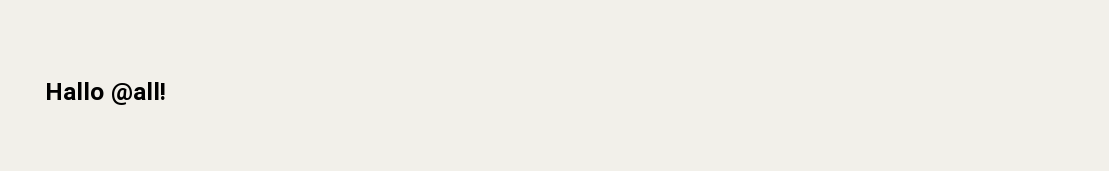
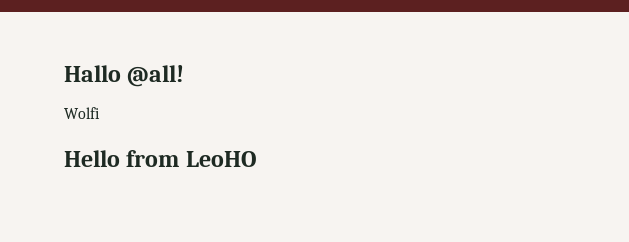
+ Wolfi
+ Hello from LeoHO

